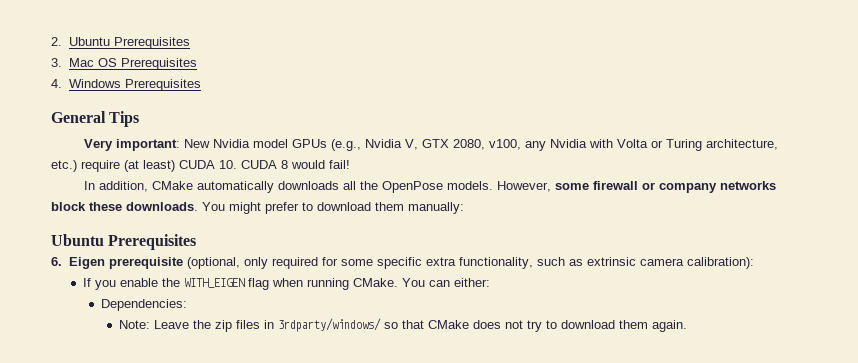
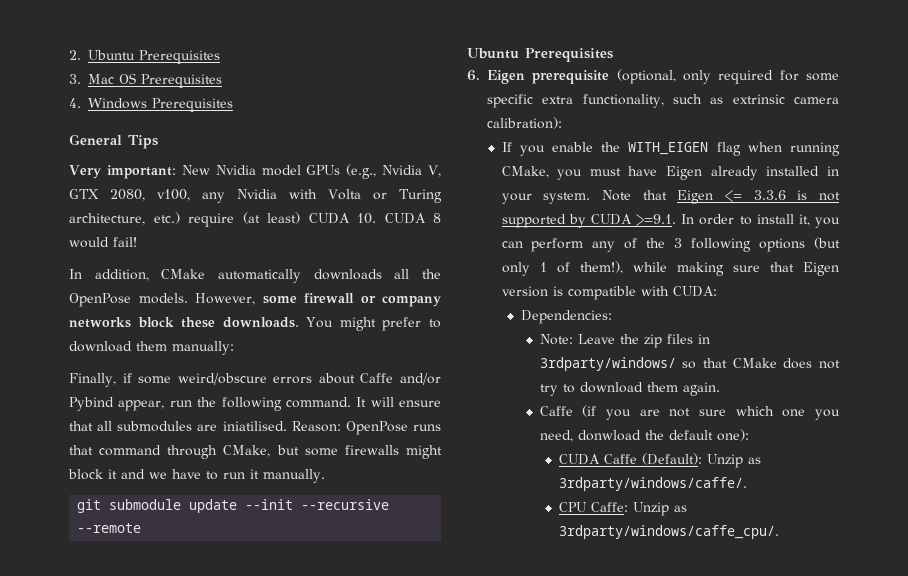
+ Finally, if some weird/obscure errors about Caffe and/or Pybind appear, run the following command. It will ensure that all submodules are iniatilised. Reason: OpenPose runs that command through CMake, but some firewalls might block it and we have to run it manually.
+ git submodule update --init --recursive --remote
- If you enable the WITH_EIGEN flag when running CMake. You can either:
+ If you enable the WITH_EIGEN flag when running CMake, you must have Eigen already installed in your system. Note that Eigen <= 3.3.6 is not supported by CUDA >=9.1. In order to install it, you can perform any of the 3 following options (but only 1 of them!), while making sure that Eigen version is compatible with CUDA:
+ Caffe (if you are not sure which one you need, donwload the default one):
+ CUDA Caffe (Default): Unzip as 3rdparty/windows/caffe/.
+ CPU Caffe: Unzip as 3rdparty/windows/caffe_cpu/.

